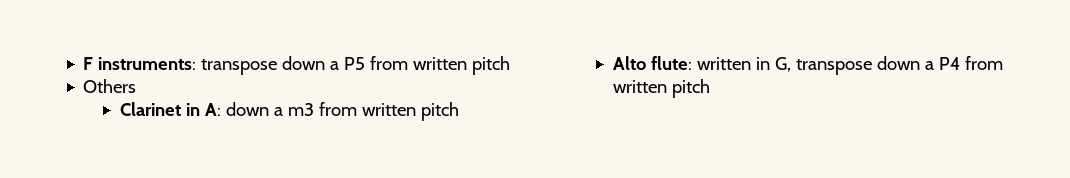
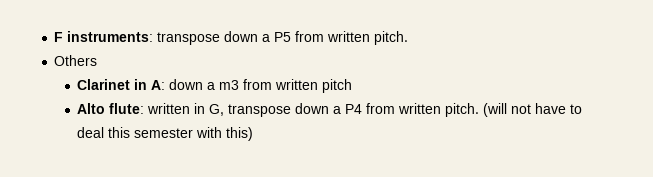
- F instruments: transpose down a P5 from written pitch
+ F instruments: transpose down a P5 from written pitch.
- Alto flute: written in G, transpose down a P4 from written pitch
+ Alto flute: written in G, transpose down a P4 from written pitch. (will not have to deal this semester with this)

